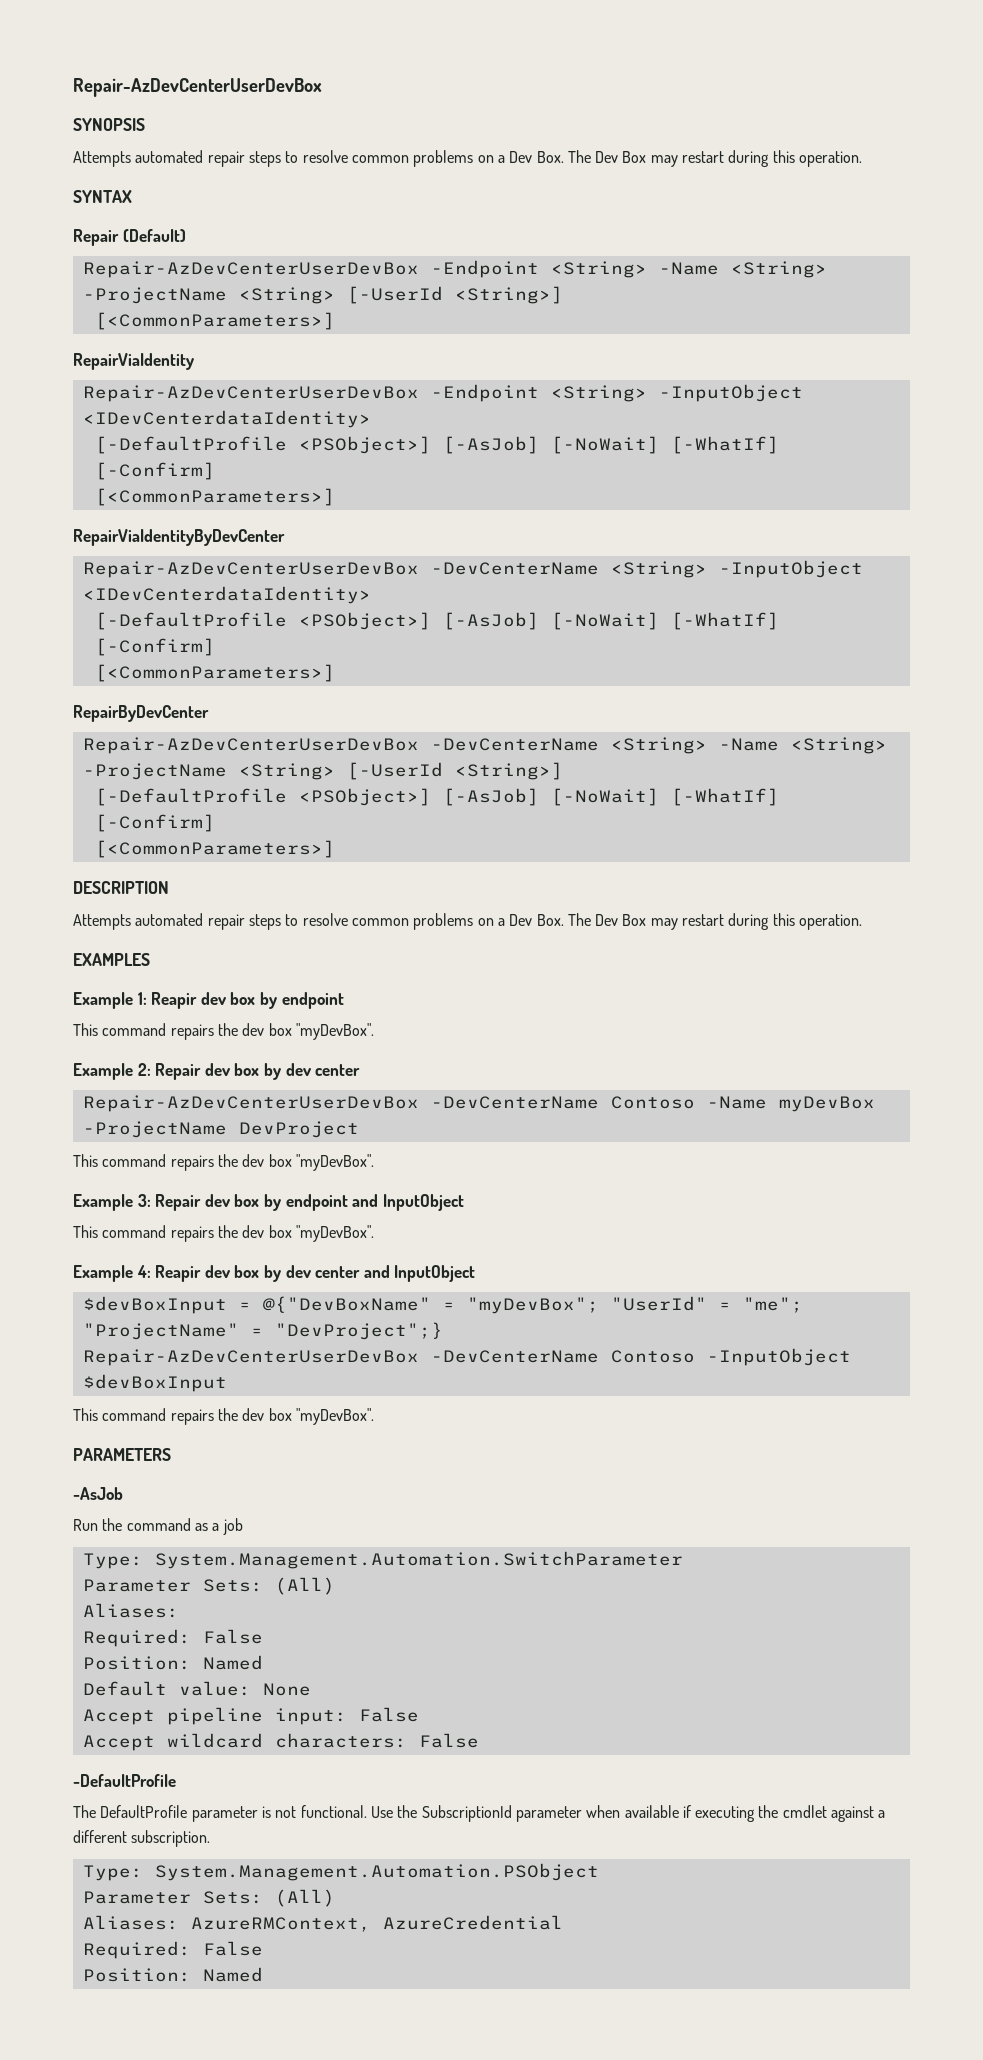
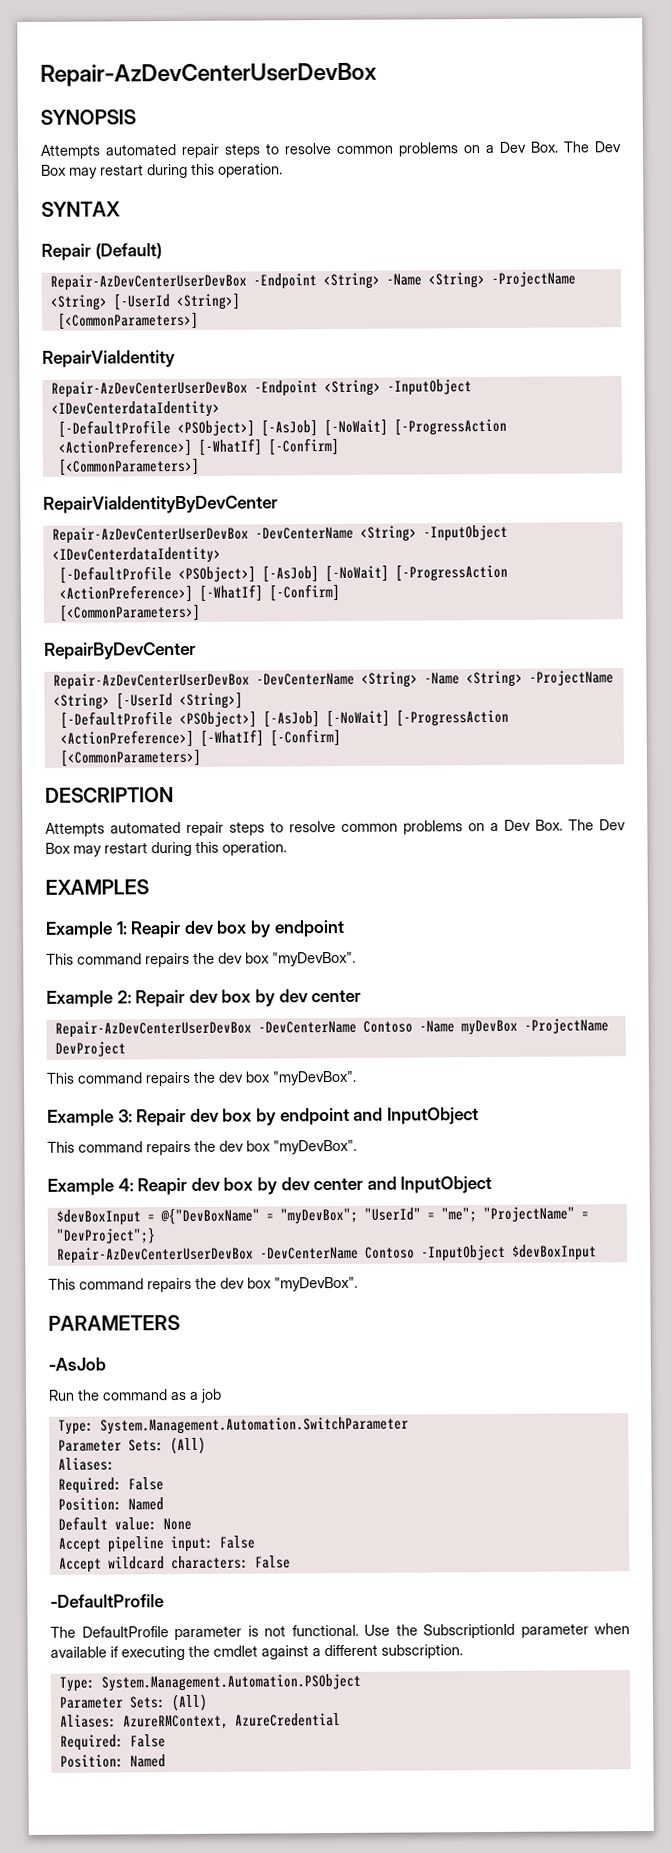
  Repair-AzDevCenterUserDevBox -Endpoint <String> -InputObject <IDevCenterdataIdentity>
- [-DefaultProfile <PSObject>] [-AsJob] [-NoWait] [-WhatIf] [-Confirm]
+ [-DefaultProfile <PSObject>] [-AsJob] [-NoWait] [-ProgressAction <ActionPreference>] [-WhatIf] [-Confirm]
  Repair-AzDevCenterUserDevBox -DevCenterName <String> -InputObject <IDevCenterdataIdentity>
- [-DefaultProfile <PSObject>] [-AsJob] [-NoWait] [-WhatIf] [-Confirm]
+ [-DefaultProfile <PSObject>] [-AsJob] [-NoWait] [-ProgressAction <ActionPreference>] [-WhatIf] [-Confirm]
  Repair-AzDevCenterUserDevBox -DevCenterName <String> -Name <String> -ProjectName <String> [-UserId <String>]
- [-DefaultProfile <PSObject>] [-AsJob] [-NoWait] [-WhatIf] [-Confirm]
+ [-DefaultProfile <PSObject>] [-AsJob] [-NoWait] [-ProgressAction <ActionPreference>] [-WhatIf] [-Confirm]

